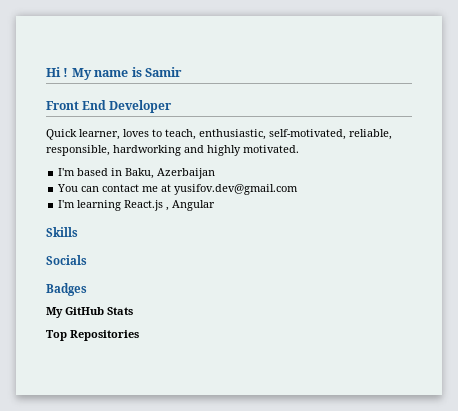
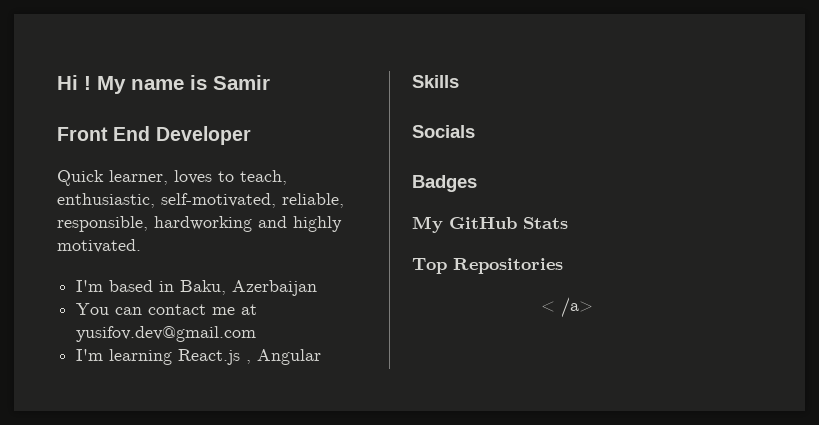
+ < /a>

